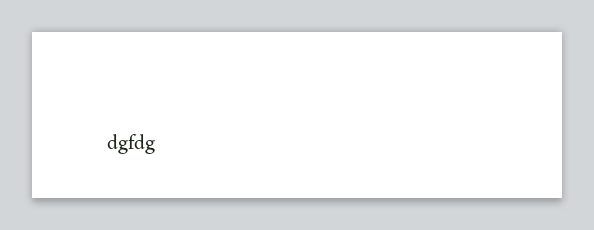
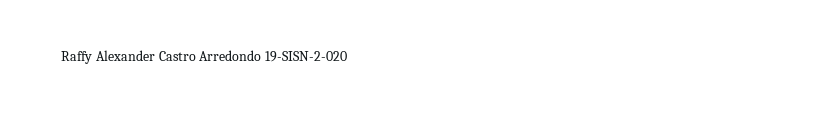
- dgfdg
+ Raffy Alexander Castro Arredondo 19-SISN-2-020

